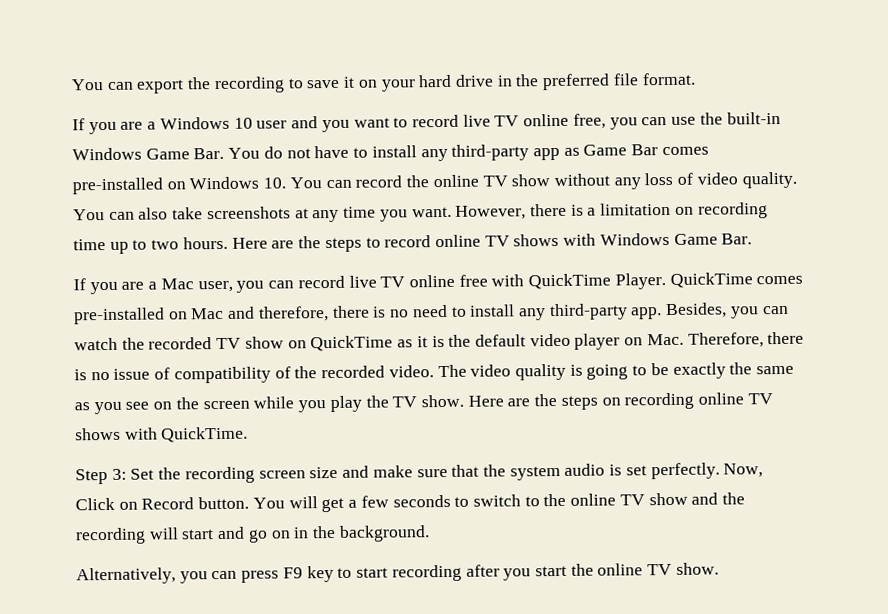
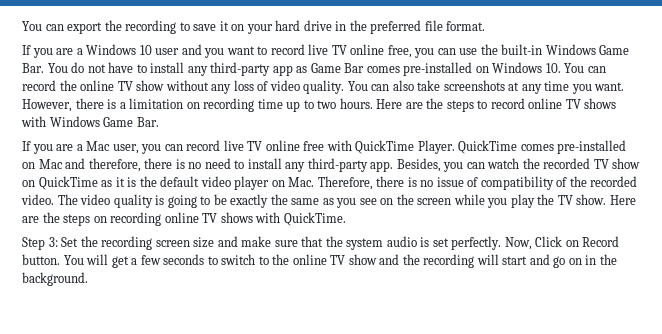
- Alternatively, you can press F9 key to start recording after you start the online TV show.

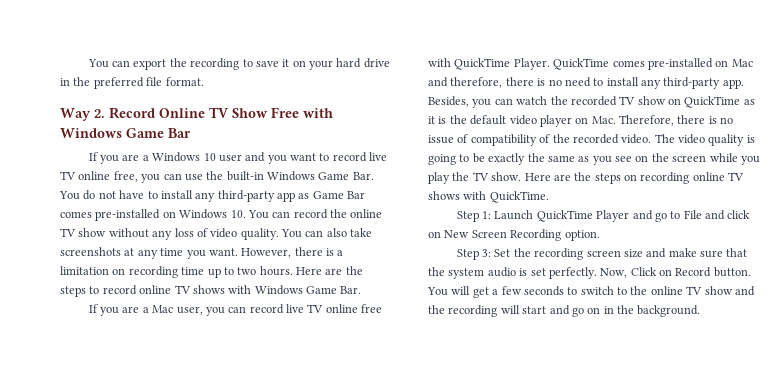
+ Way 2. Record Online TV Show Free with Windows Game Bar
+ Step 1: Launch QuickTime Player and go to File and click on New Screen Recording option.

